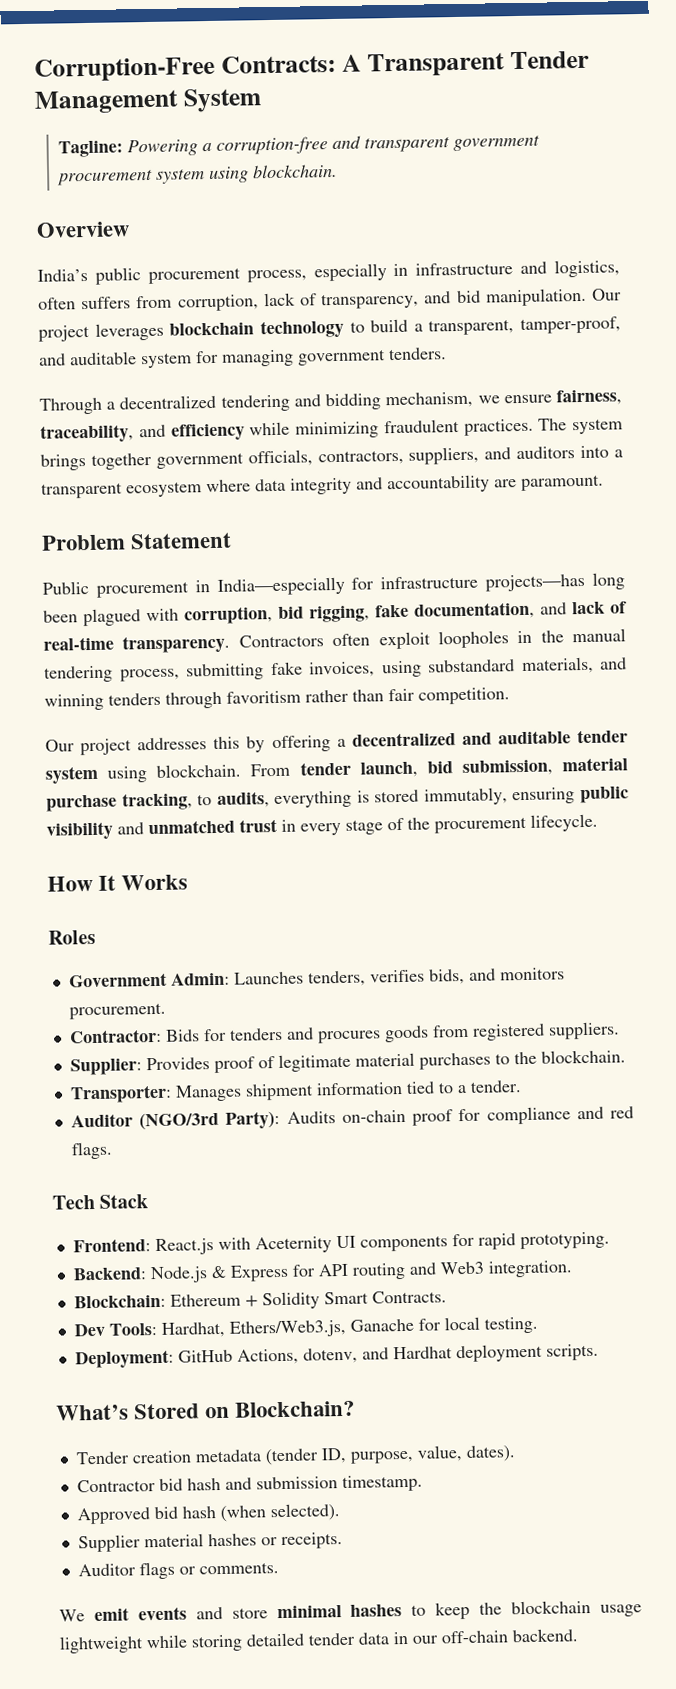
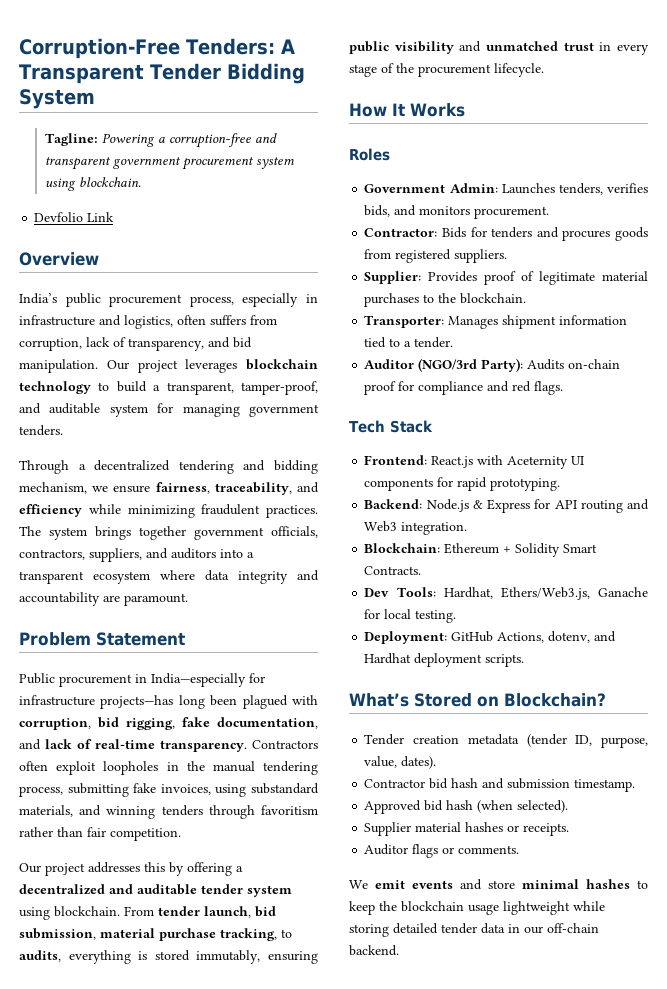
- Corruption-Free Contracts: A Transparent Tender Management System
+ Corruption-Free Tenders: A Transparent Tender Bidding System
+ Devfolio Link

